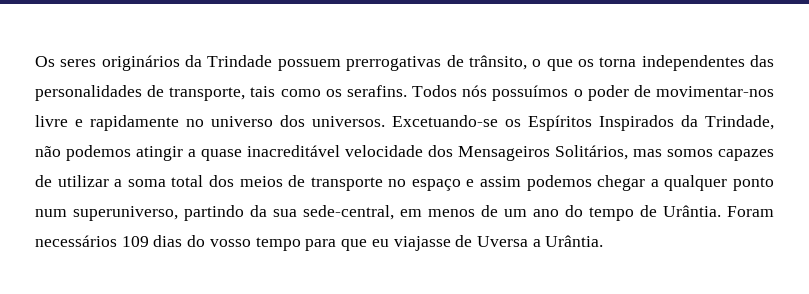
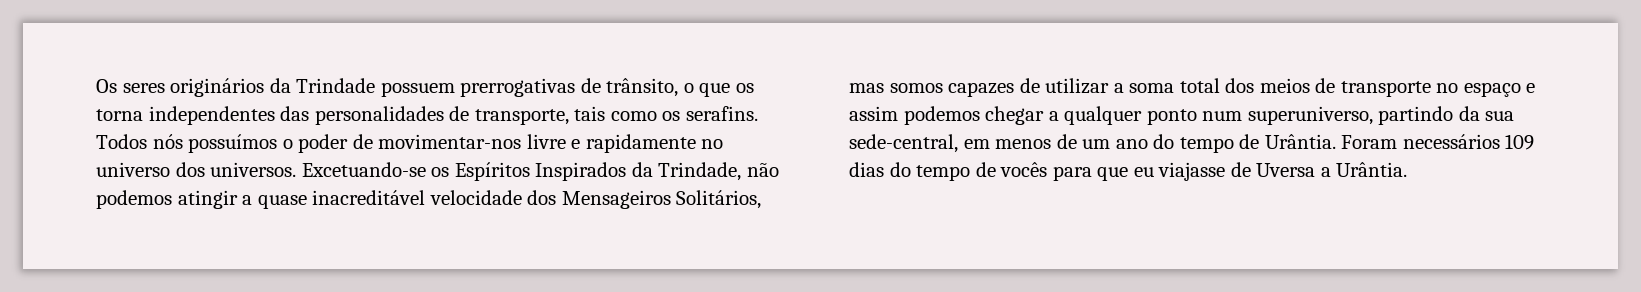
- Foram necessários 109 dias do vosso tempo para que eu viajasse de Uversa a Urântia.
+ Foram necessários 109 dias do tempo de vocês para que eu viajasse de Uversa a Urântia.

